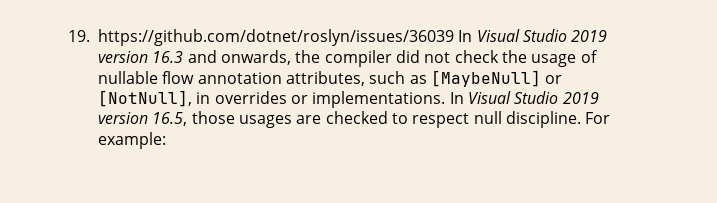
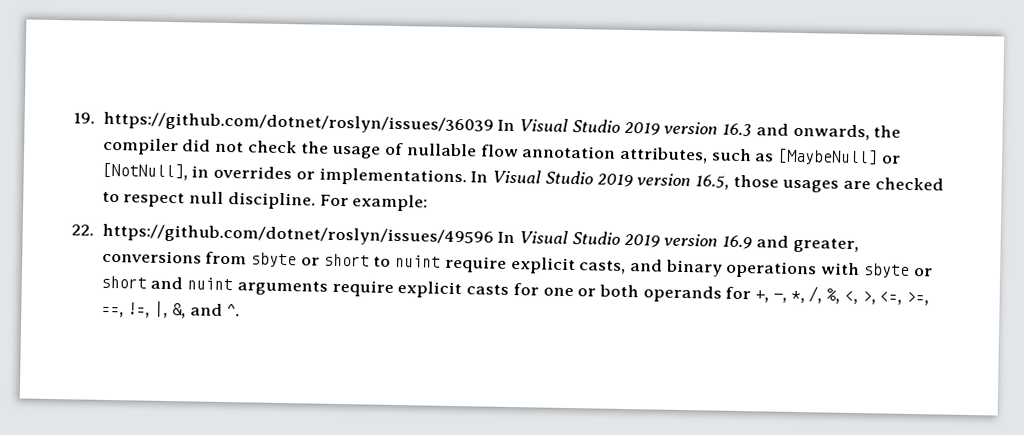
+ 22. https://github.com/dotnet/roslyn/issues/49596 In Visual Studio 2019 version 16.9 and greater, conversions from sbyte or short to nuint require explicit casts, and binary operations with sbyte or short and nuint arguments require explicit casts for one or both operands for +, -, *, /, %, <, >, <=, >=, ==, !=, |, &, and ^.

